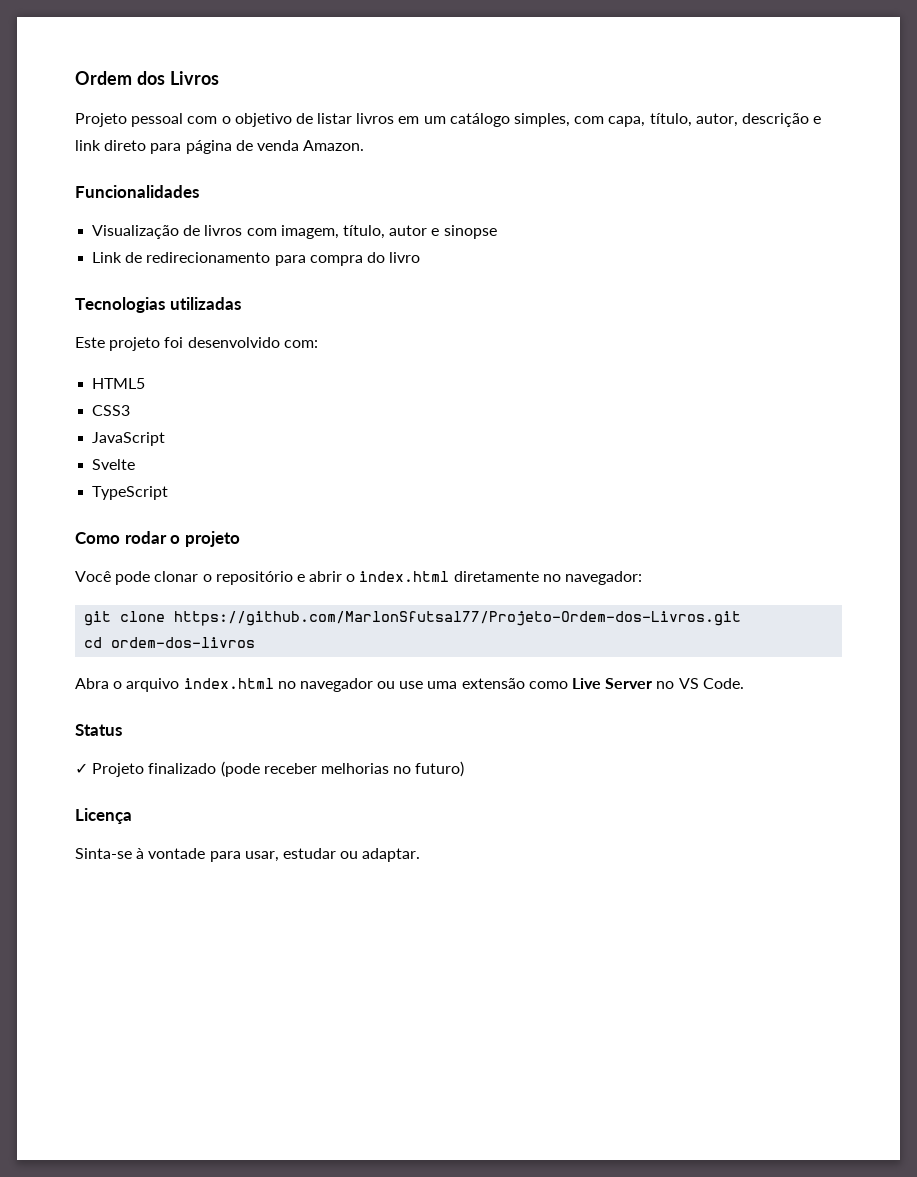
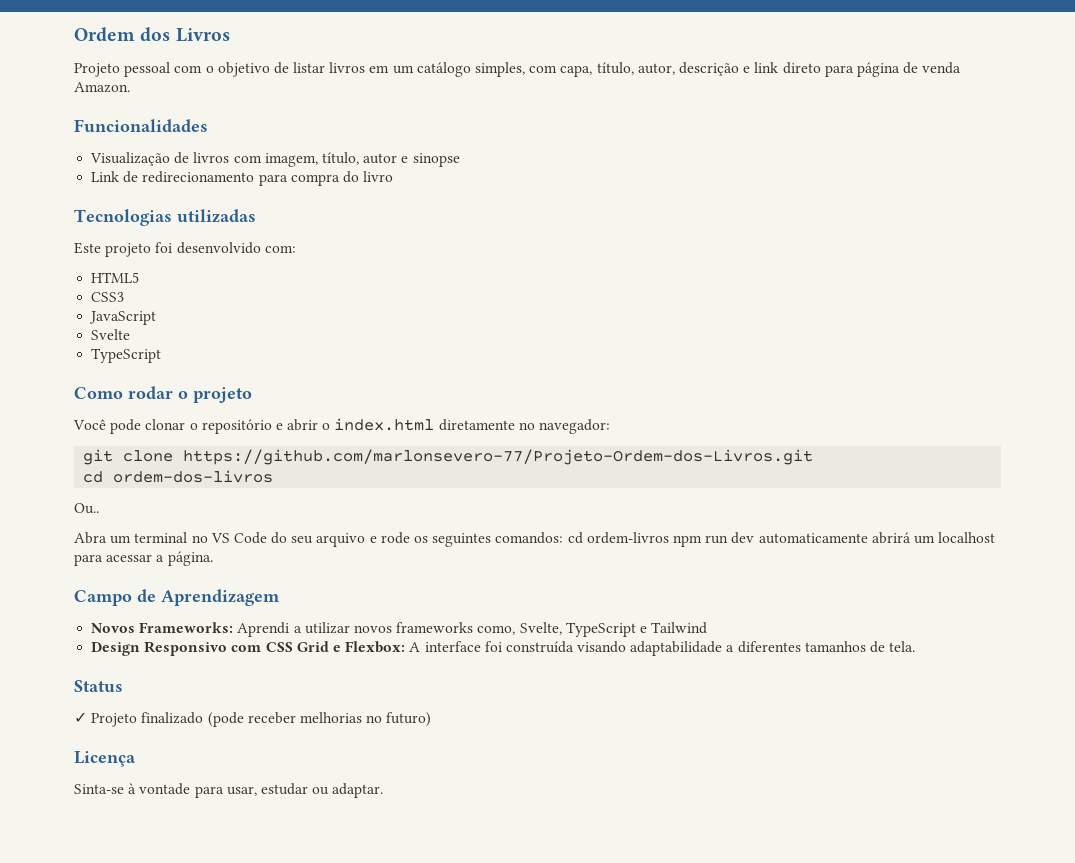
- git clone https://github.com/MarlonSfutsal77/Projeto-Ordem-dos-Livros.git
+ git clone https://github.com/marlonsevero-77/Projeto-Ordem-dos-Livros.git
+ Ou..
- Abra o arquivo index.html no navegador ou use uma extensão como Live Server no VS Code.
+ Abra um terminal no VS Code do seu arquivo e rode os seguintes comandos: cd ordem-livros npm run dev automaticamente abrirá um localhost para acessar a página.
+ Campo de Aprendizagem
+ Novos Frameworks: Aprendi a utilizar novos frameworks como, Svelte, TypeScript e Tailwind
+ Design Responsivo com CSS Grid e Flexbox: A interface foi construída visando adaptabilidade a diferentes tamanhos de tela.

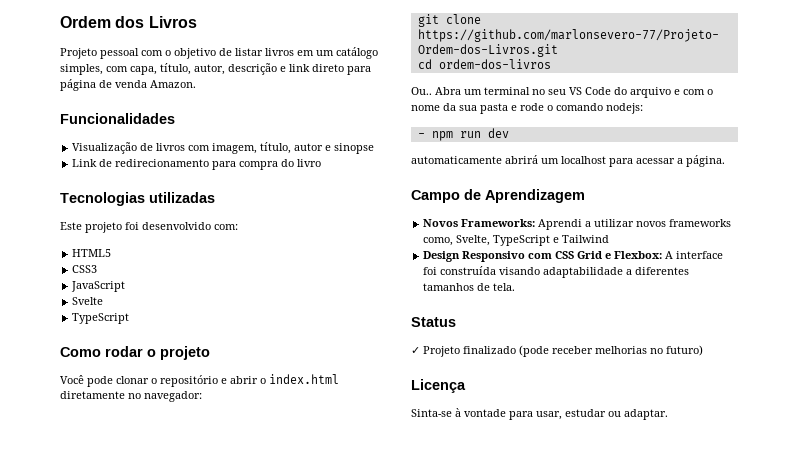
- Ou..
- Abra um terminal no VS Code do seu arquivo e rode os seguintes comandos: cd ordem-livros npm run dev automaticamente abrirá um localhost para acessar a página.
+ Ou.. Abra um terminal no seu VS Code do arquivo e com o nome da sua pasta e rode o comando nodejs:
+ - npm run dev
+ automaticamente abrirá um localhost para acessar a página.

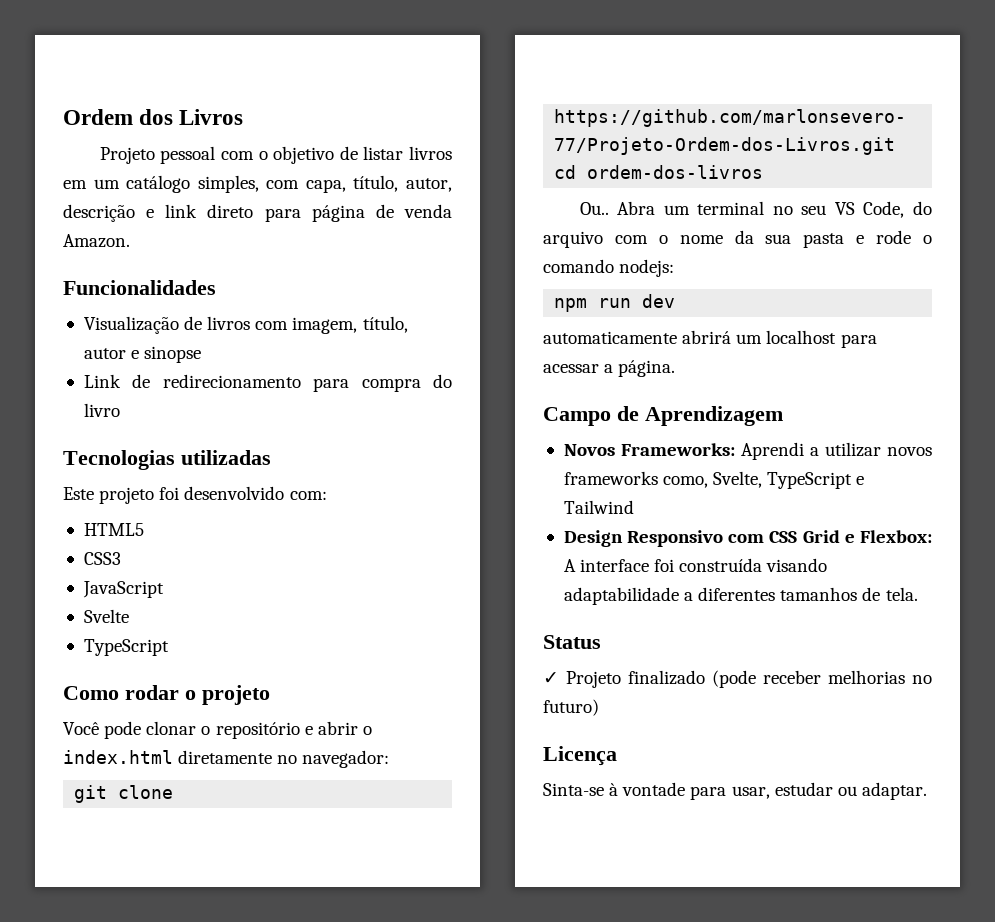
- Abra um terminal no seu VS Code do arquivo e com o nome da sua pasta e rode o comando nodejs:
+ Abra um terminal no seu VS Code, do arquivo com o nome da sua pasta e rode o comando nodejs:
- - npm run dev
+ npm run dev

